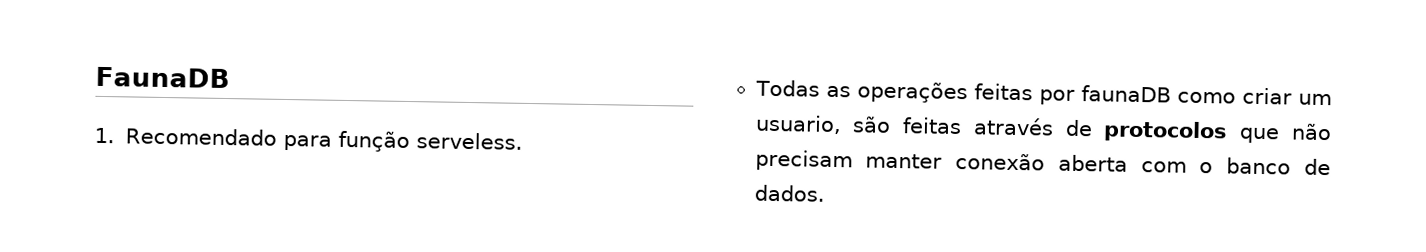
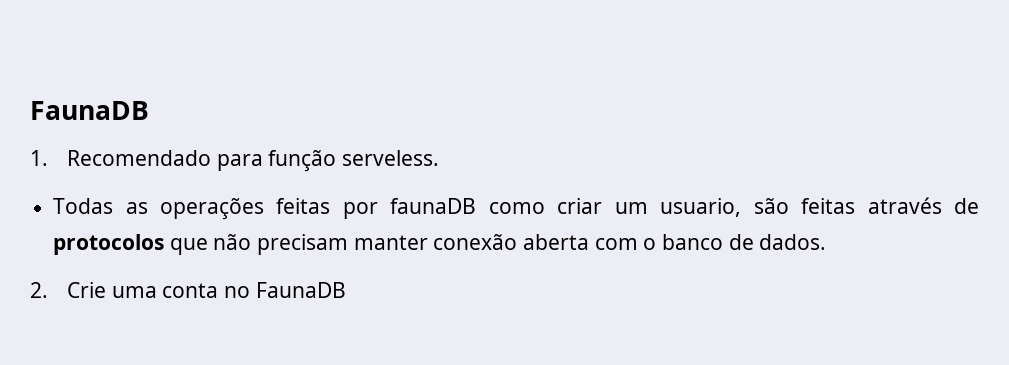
+ 2. Crie uma conta no FaunaDB

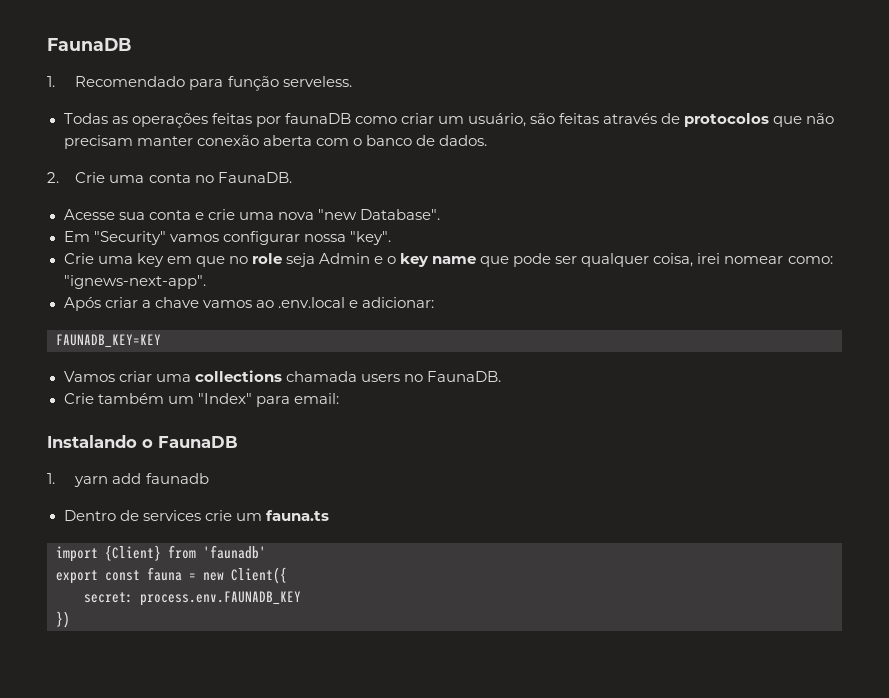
- Todas as operações feitas por faunaDB como criar um usuario, são feitas através de protocolos que não precisam manter conexão aberta com o banco de dados.
+ Todas as operações feitas por faunaDB como criar um usuário, são feitas através de protocolos que não precisam manter conexão aberta com o banco de dados.
- 2. Crie uma conta no FaunaDB
+ 2. Crie uma conta no FaunaDB.
+ Acesse sua conta e crie uma nova "new Database".
+ Em "Security" vamos configurar nossa "key".
+ Crie uma key em que no role seja Admin e o key name que pode ser qualquer coisa, irei nomear como: "ignews-next-app".
+ Após criar a chave vamos ao .env.local e adicionar:
+ FAUNADB_KEY=KEY
+ Vamos criar uma collections chamada users no FaunaDB.
+ Crie também um "Index" para email:
+ Instalando o FaunaDB
+ 1. yarn add faunadb
+ Dentro de services crie um fauna.ts
+ import {Client} from 'faunadb'
+ export const fauna = new Client({
+ secret: process.env.FAUNADB_KEY
+ })

